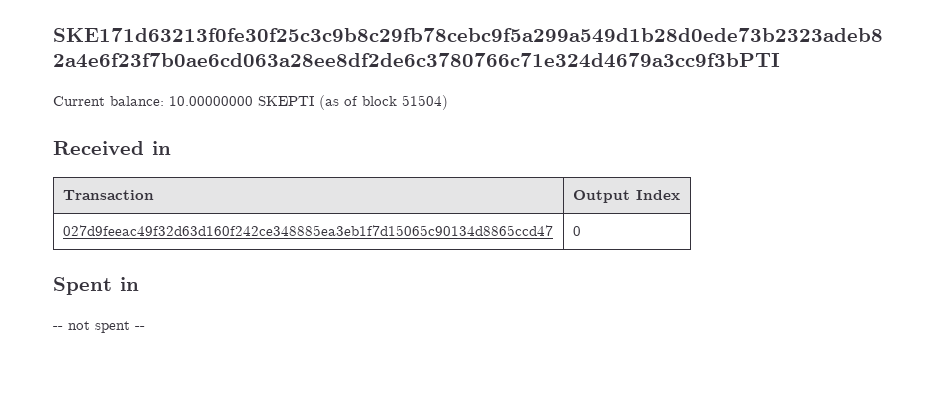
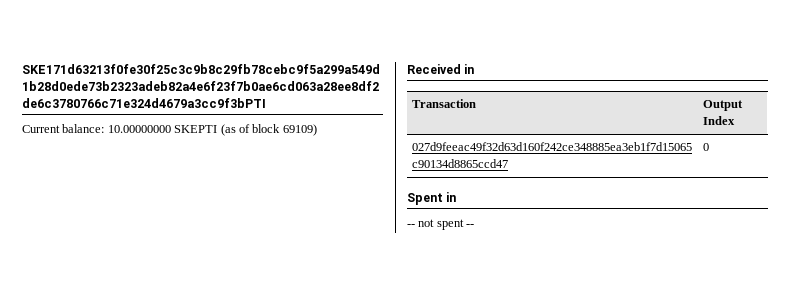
- Current balance: 10.00000000 SKEPTI (as of block 51504)
+ Current balance: 10.00000000 SKEPTI (as of block 69109)

